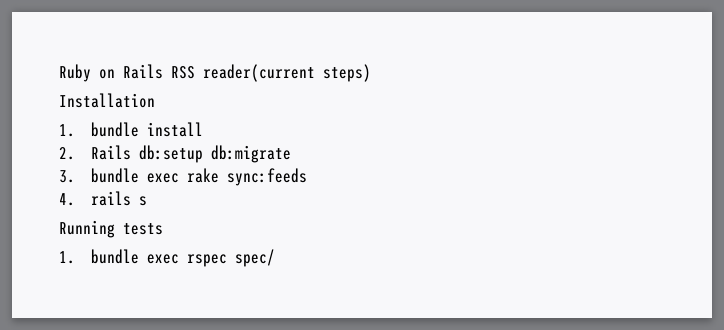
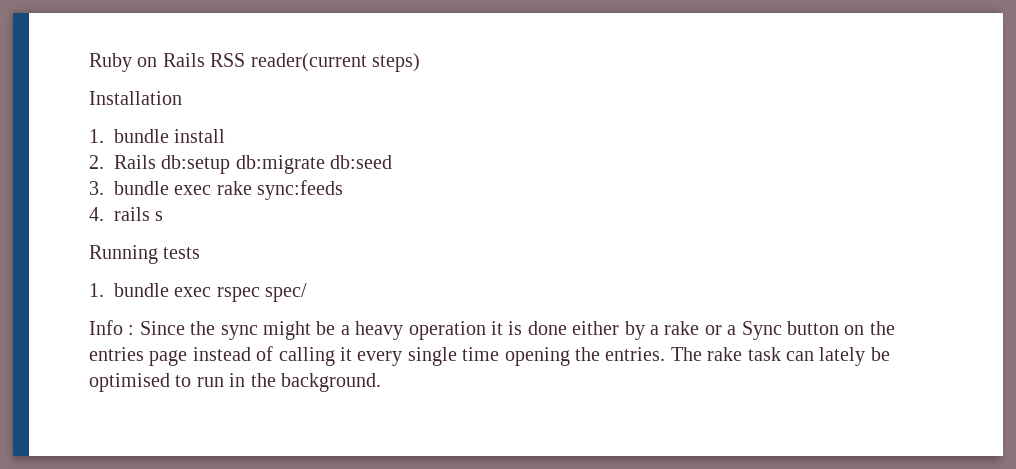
- 2. Rails db:setup db:migrate
+ 2. Rails db:setup db:migrate db:seed
+ Info : Since the sync might be a heavy operation it is done either by a rake or a Sync button on the entries page instead of calling it every single time opening the entries. The rake task can lately be optimised to run in the background.

